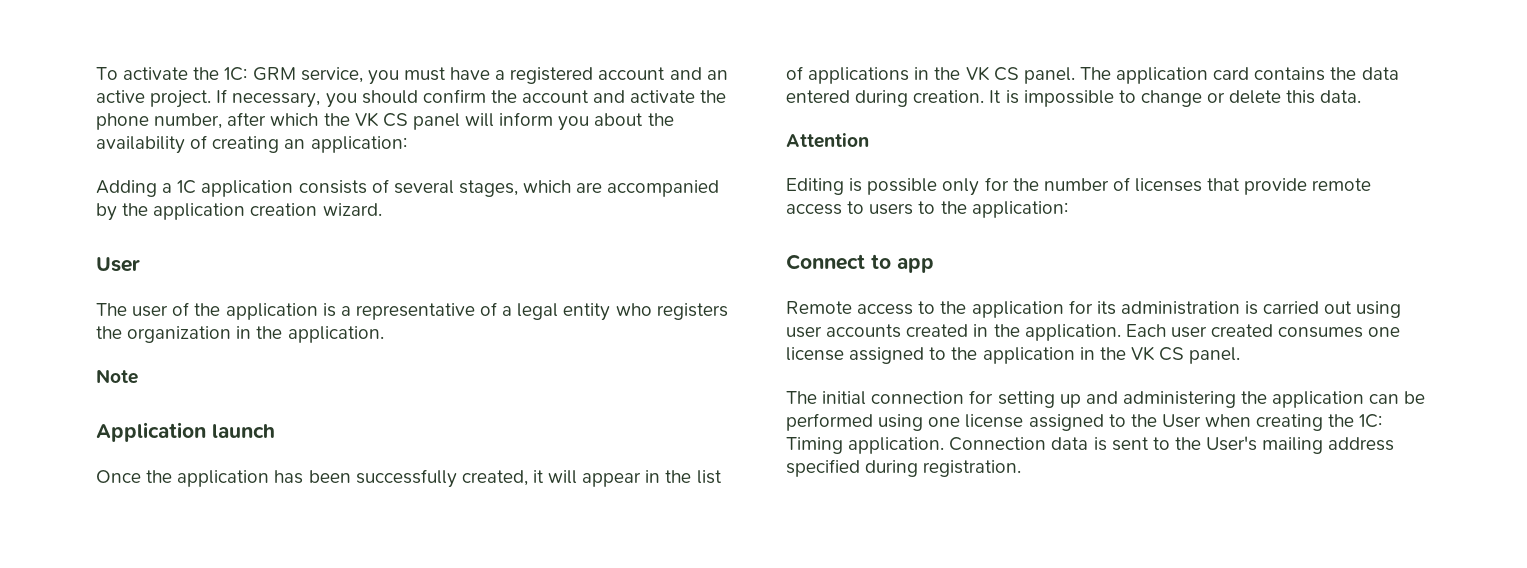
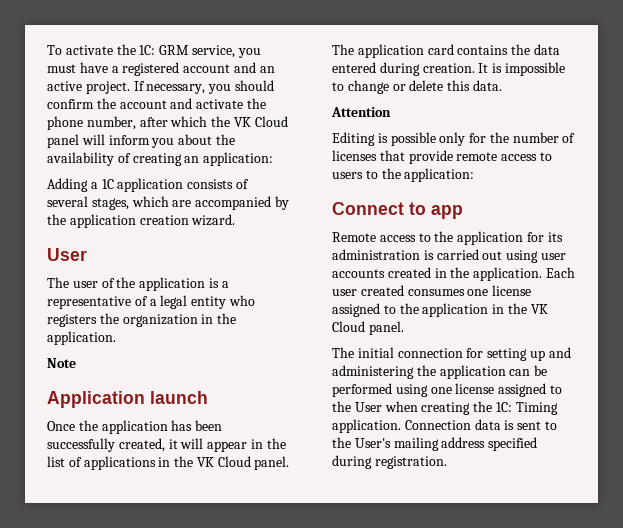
- If necessary, you should confirm the account and activate the phone number, after which the VK CS panel will inform you about the availability of creating an application:
+ If necessary, you should confirm the account and activate the phone number, after which the VK Cloud panel will inform you about the availability of creating an application:
- Once the application has been successfully created, it will appear in the list of applications in the VK CS panel.
+ Once the application has been successfully created, it will appear in the list of applications in the VK Cloud panel.
- Each user created consumes one license assigned to the application in the VK CS panel.
+ Each user created consumes one license assigned to the application in the VK Cloud panel.

